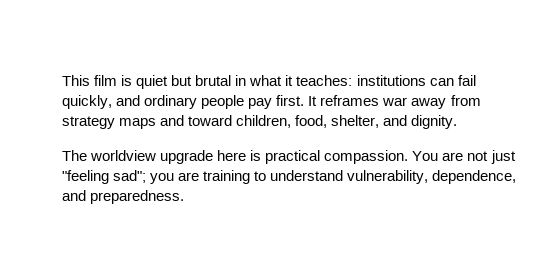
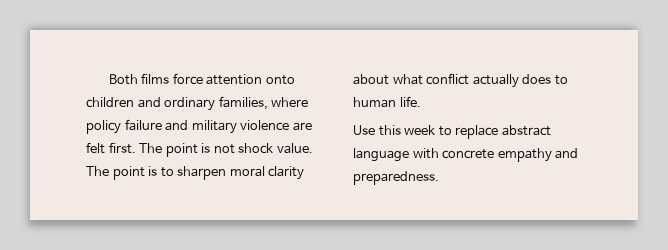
- This film is quiet but brutal in what it teaches: institutions can fail quickly, and ordinary people pay first. It reframes war away from strategy maps and toward children, food, shelter, and dignity.
- The worldview upgrade here is practical compassion. You are not just "feeling sad"; you are training to understand vulnerability, dependence, and preparedness.
+ Both films force attention onto children and ordinary families, where policy failure and military violence are felt first. The point is not shock value. The point is to sharpen moral clarity about what conflict actually does to human life.
+ Use this week to replace abstract language with concrete empathy and preparedness.

